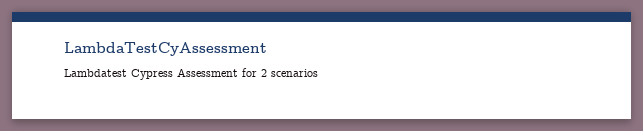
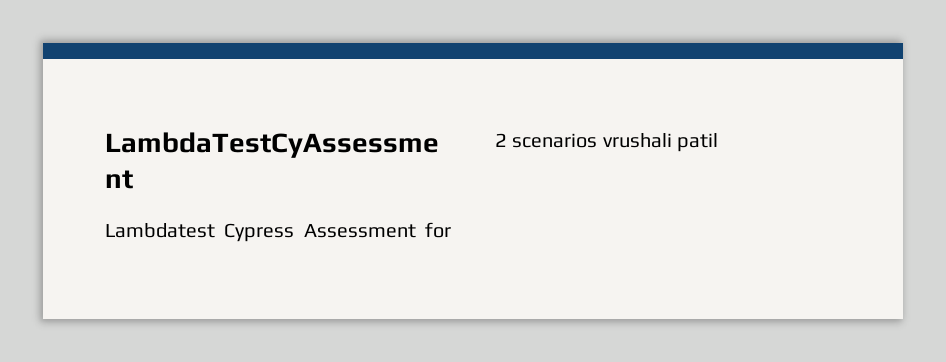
- Lambdatest Cypress Assessment for 2 scenarios
+ Lambdatest Cypress Assessment for 2 scenarios vrushali patil

